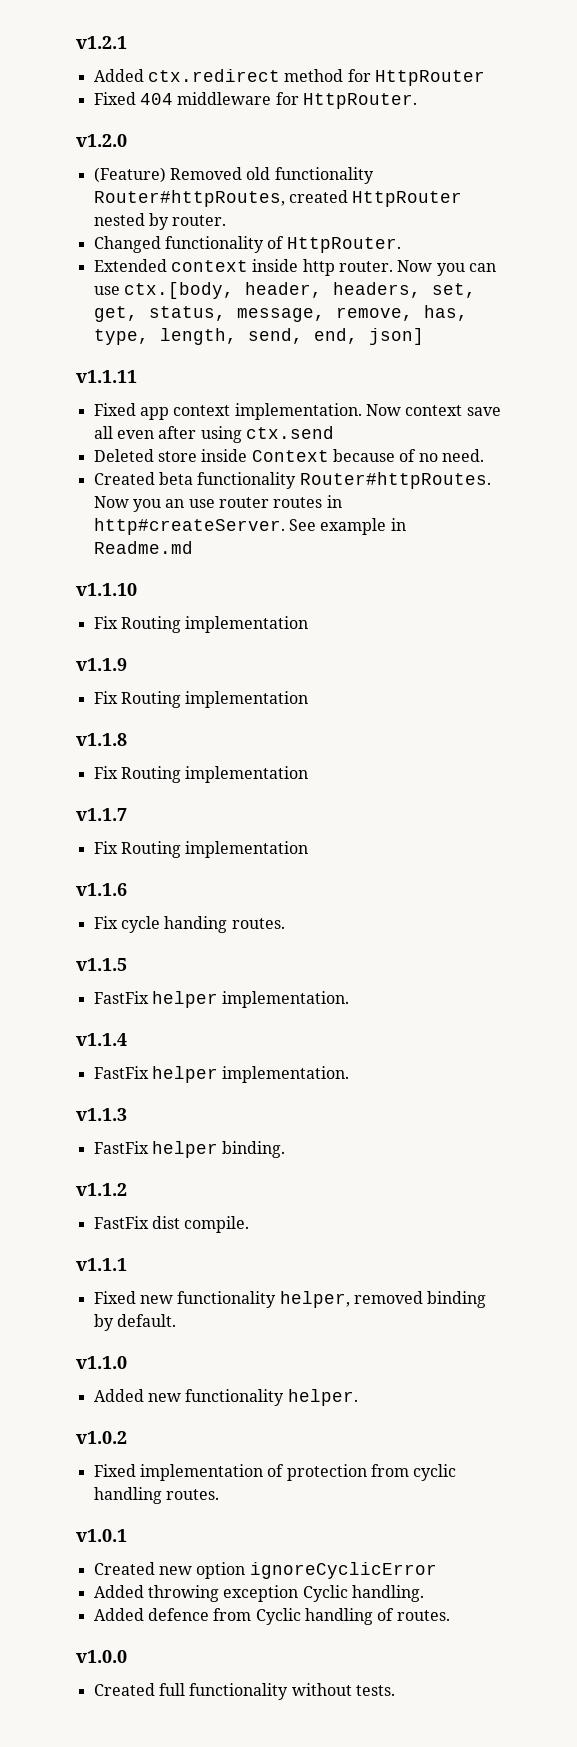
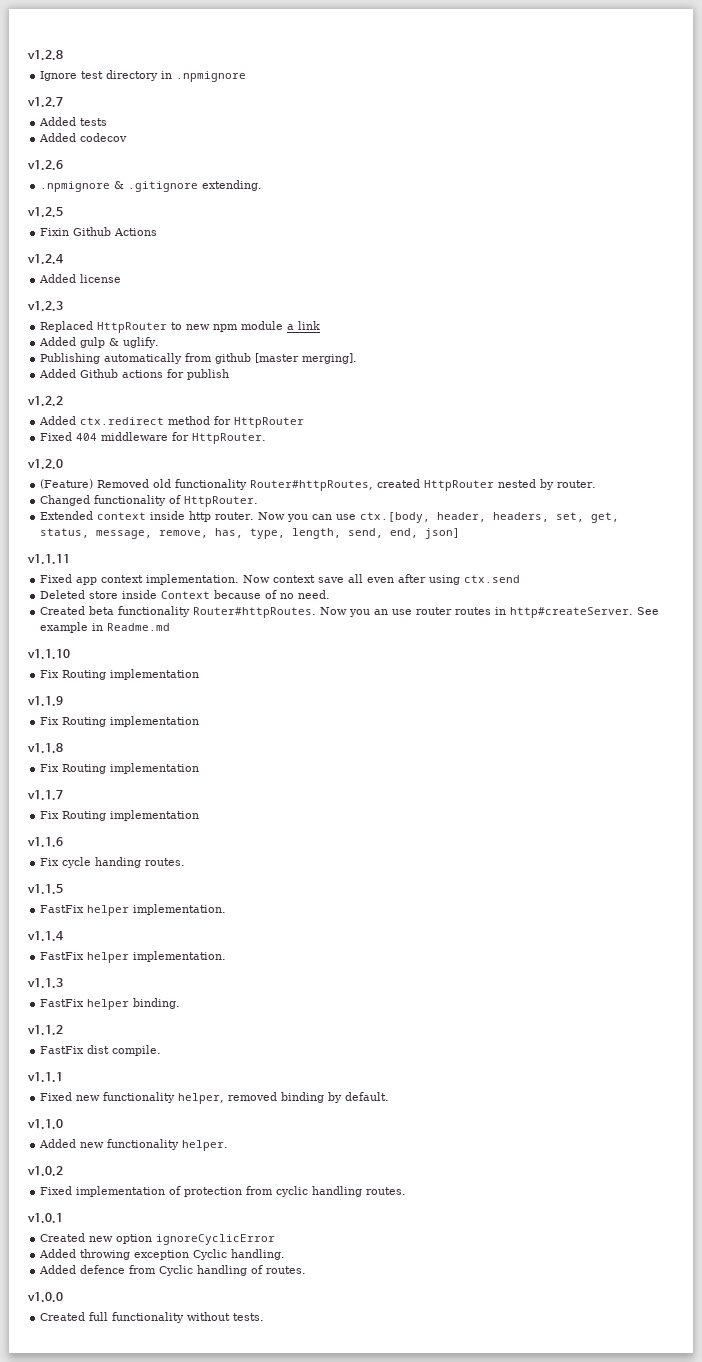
- v1.2.1
+ v1.2.8
+ Ignore test directory in .npmignore
+ v1.2.7
+ Added tests
+ Added codecov
+ v1.2.6
+ .npmignore & .gitignore extending.
+ v1.2.5
+ Fixin Github Actions
+ v1.2.4
+ Added license
+ v1.2.3
+ Replaced HttpRouter to new npm module a link
+ Added gulp & uglify.
+ Publishing automatically from github [master merging].
+ Added Github actions for publish
+ v1.2.2

